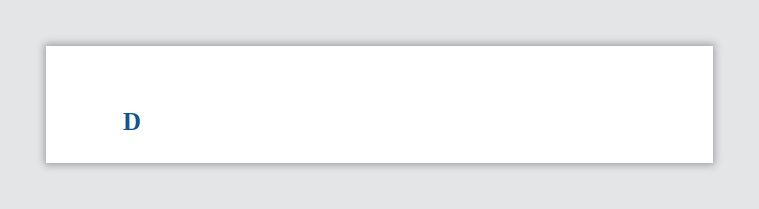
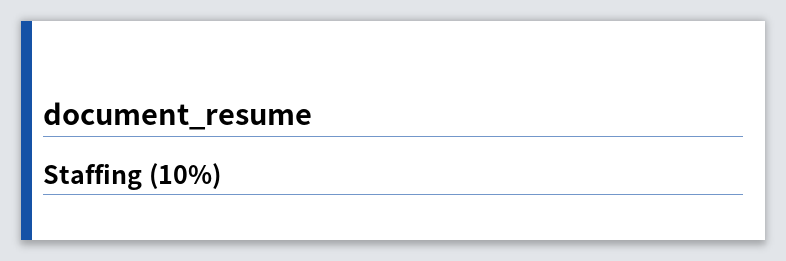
- D
+ document_resume
+ Staffing (10%)

